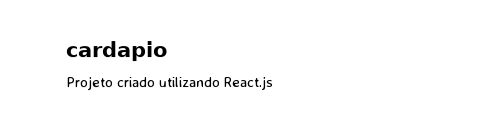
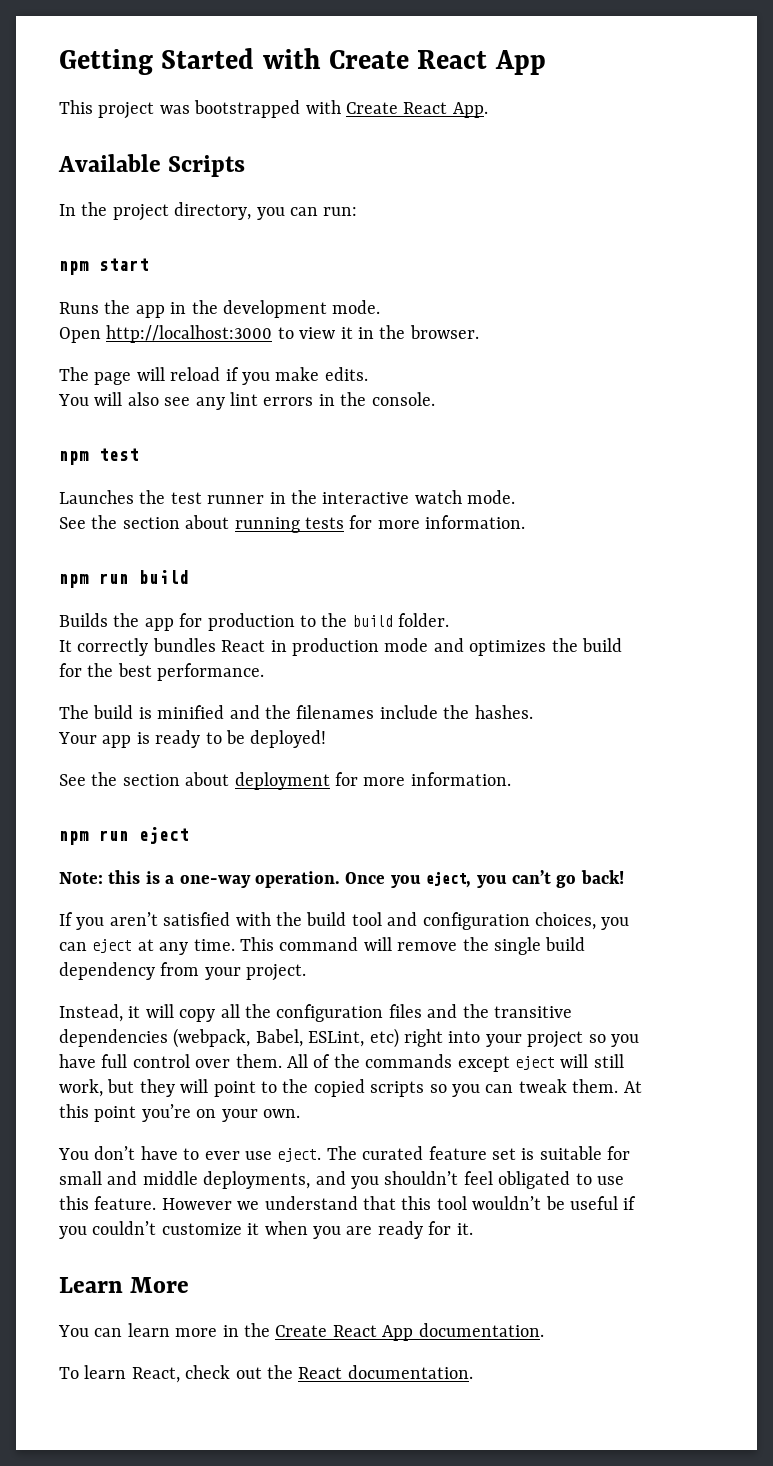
- cardapio
- Projeto criado utilizando React.js
+ Getting Started with Create React App
+ This project was bootstrapped with Create React App.
+ Available Scripts
+ In the project directory, you can run:
+ npm start
+ Runs the app in the development mode.
+ Open http://localhost:3000 to view it in the browser.
+ The page will reload if you make edits.
+ You will also see any lint errors in the console.
+ npm test
+ Launches the test runner in the interactive watch mode.
+ See the section about running tests for more information.
+ npm run build
+ Builds the app for production to the build folder.
+ It correctly bundles React in production mode and optimizes the build for the best performance.
+ The build is minified and the filenames include the hashes.
+ Your app is ready to be deployed!
+ See the section about deployment for more information.
+ npm run eject
+ Note: this is a one-way operation. Once you eject, you can’t go back!
+ If you aren’t satisfied with the build tool and configuration choices, you can eject at any time. This command will remove the single build dependency from your project.
+ Instead, it will copy all the configuration files and the transitive dependencies (webpack, Babel, ESLint, etc) right into your project so you have full control over them. All of the commands except eject will still work, but they will point to the copied scripts so you can tweak them. At this point you’re on your own.
+ You don’t have to ever use eject. The curated feature set is suitable for small and middle deployments, and you shouldn’t feel obligated to use this feature. However we understand that this tool wouldn’t be useful if you couldn’t customize it when you are ready for it.
+ Learn More
+ You can learn more in the Create React App documentation.
+ To learn React, check out the React documentation.

